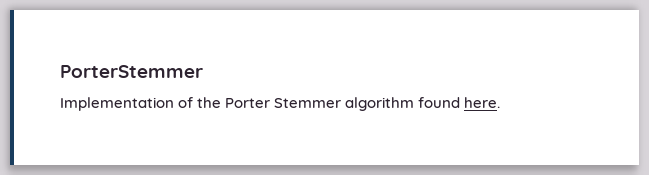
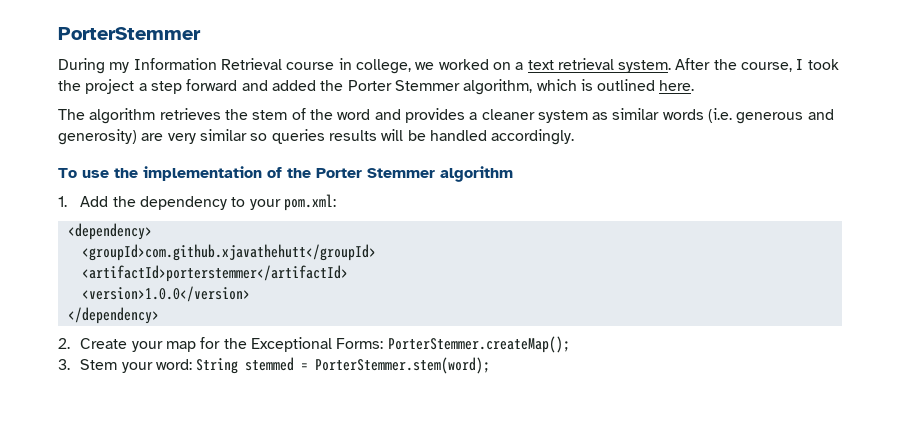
- Implementation of the Porter Stemmer algorithm found here.
+ During my Information Retrieval course in college, we worked on a text retrieval system. After the course, I took the project a step forward and added the Porter Stemmer algorithm, which is outlined here.
+ The algorithm retrieves the stem of the word and provides a cleaner system as similar words (i.e. generous and generosity) are very similar so queries results will be handled accordingly.
+ To use the implementation of the Porter Stemmer algorithm
+ 1. Add the dependency to your pom.xml:
+ <dependency>
+ <groupId>com.github.xjavathehutt</groupId>
+ <artifactId>porterstemmer</artifactId>
+ <version>1.0.0</version>
+ </dependency>
+ 2. Create your map for the Exceptional Forms: PorterStemmer.createMap();
+ 3. Stem your word: String stemmed = PorterStemmer.stem(word);

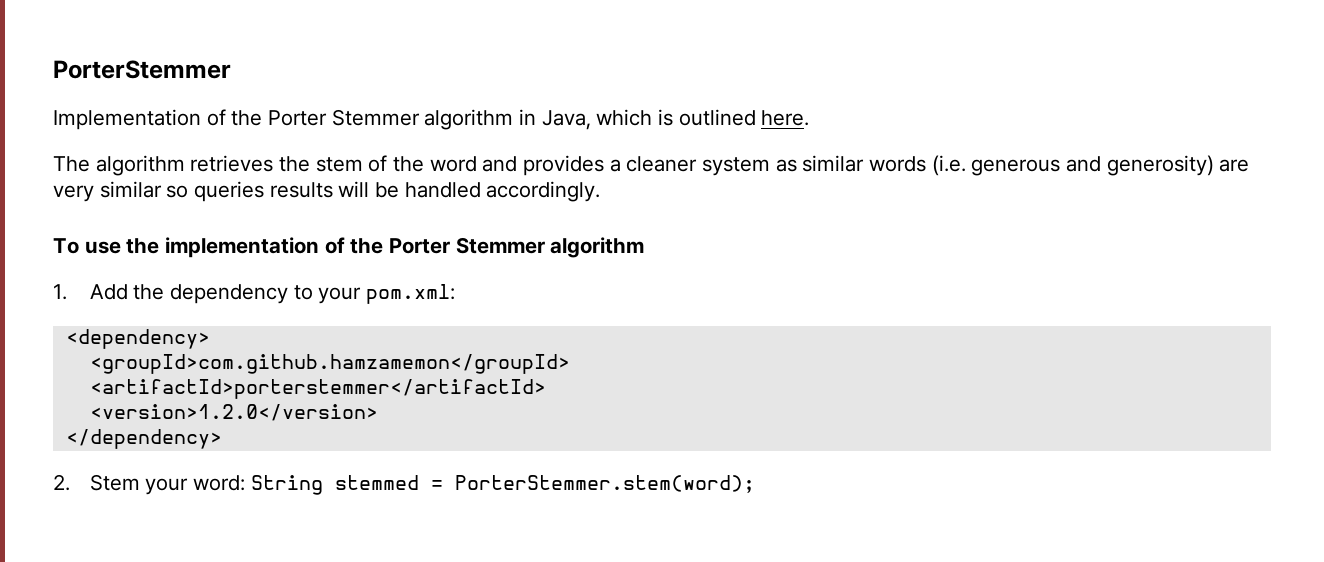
- During my Information Retrieval course in college, we worked on a text retrieval system. After the course, I took the project a step forward and added the Porter Stemmer algorithm, which is outlined here.
+ Implementation of the Porter Stemmer algorithm in Java, which is outlined here.
- <groupId>com.github.xjavathehutt</groupId>
+ <groupId>com.github.hamzamemon</groupId>
- <version>1.0.0</version>
+ <version>1.2.0</version>
- 2. Create your map for the Exceptional Forms: PorterStemmer.createMap();
- 3. Stem your word: String stemmed = PorterStemmer.stem(word);
+ 2. Stem your word: String stemmed = PorterStemmer.stem(word);

